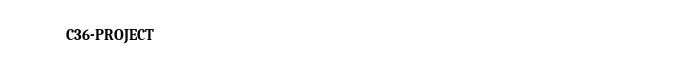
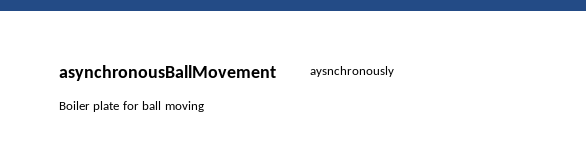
- C36-PROJECT
+ asynchronousBallMovement
+ Boiler plate for ball moving aysnchronously

